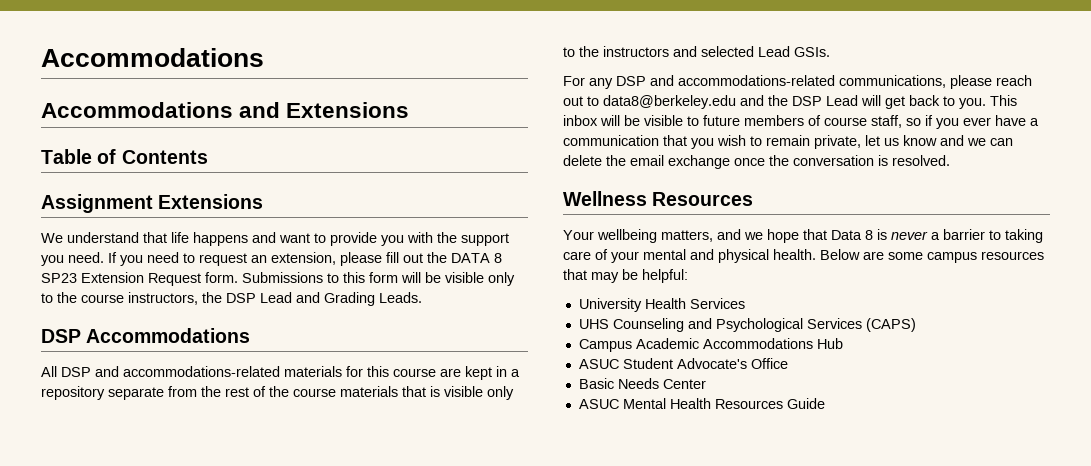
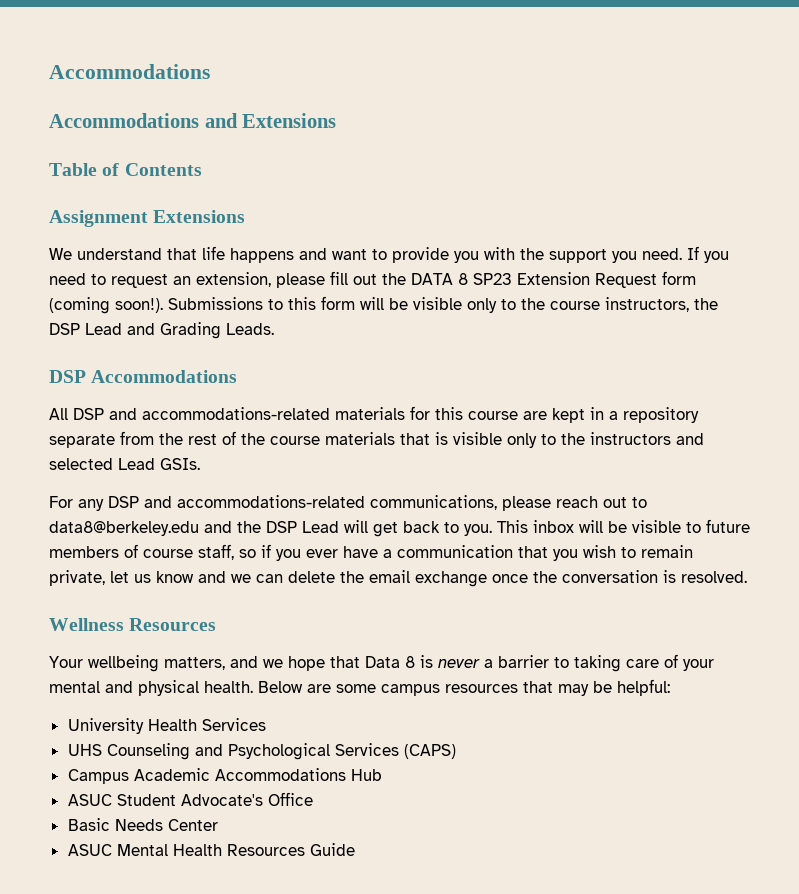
- If you need to request an extension, please fill out the DATA 8 SP23 Extension Request form.
+ If you need to request an extension, please fill out the DATA 8 SP23 Extension Request form (coming soon!).

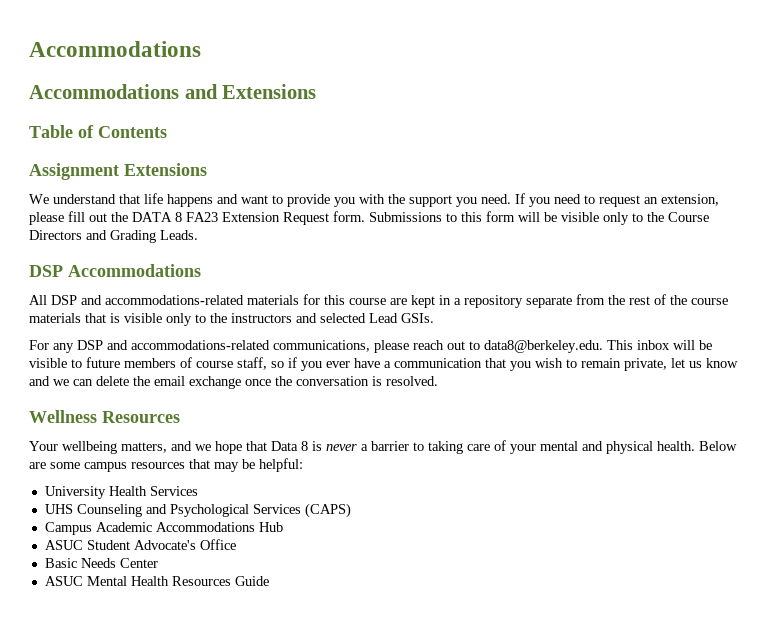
- If you need to request an extension, please fill out the DATA 8 SP23 Extension Request form (coming soon!).
+ If you need to request an extension, please fill out the DATA 8 FA23 Extension Request form.
- Submissions to this form will be visible only to the course instructors, the DSP Lead and Grading Leads.
+ Submissions to this form will be visible only to the Course Directors and Grading Leads.
- For any DSP and accommodations-related communications, please reach out to data8@berkeley.edu and the DSP Lead will get back to you. This inbox will be visible to future members of course staff, so if you ever have a communication that you wish to remain private, let us know and we can delete the email exchange once the conversation is resolved.
+ For any DSP and accommodations-related communications, please reach out to data8@berkeley.edu. This inbox will be visible to future members of course staff, so if you ever have a communication that you wish to remain private, let us know and we can delete the email exchange once the conversation is resolved.

